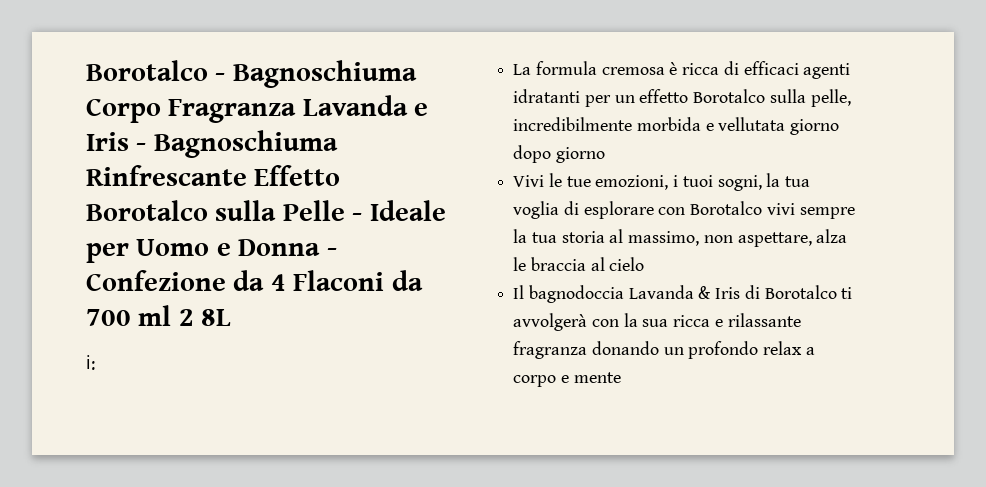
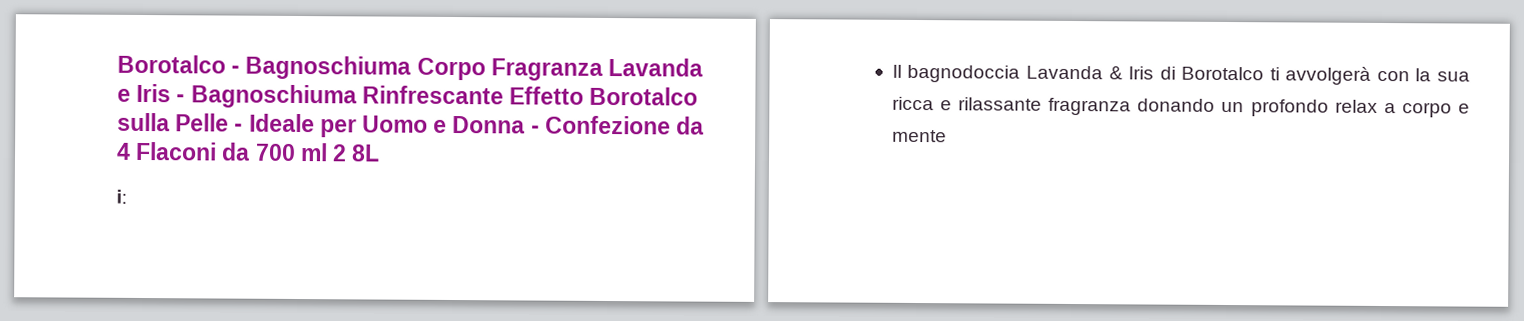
- La formula cremosa è ricca di efficaci agenti idratanti per un effetto Borotalco sulla pelle, incredibilmente morbida e vellutata giorno dopo giorno
- Vivi le tue emozioni, i tuoi sogni, la tua voglia di esplorare con Borotalco vivi sempre la tua storia al massimo, non aspettare, alza le braccia al cielo

